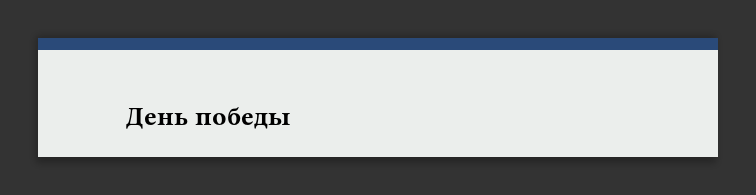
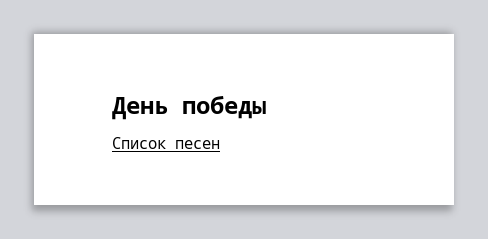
+ Список песен

